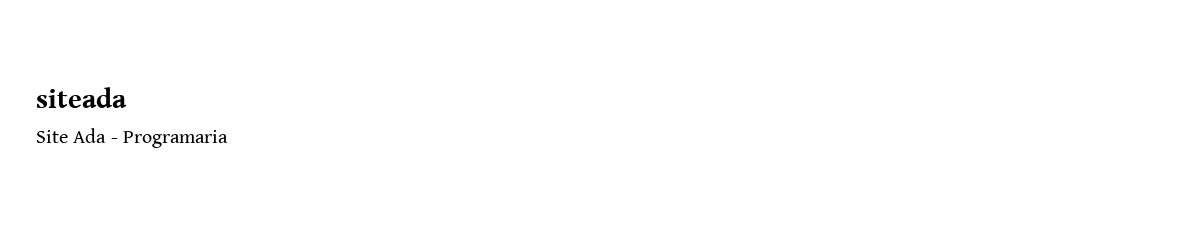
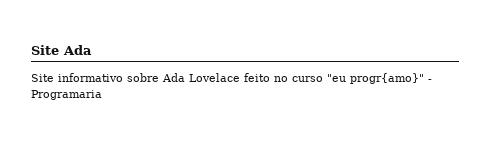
- siteada
- Site Ada - Programaria
+ Site Ada
+ Site informativo sobre Ada Lovelace feito no curso "eu progr{amo}" - Programaria

